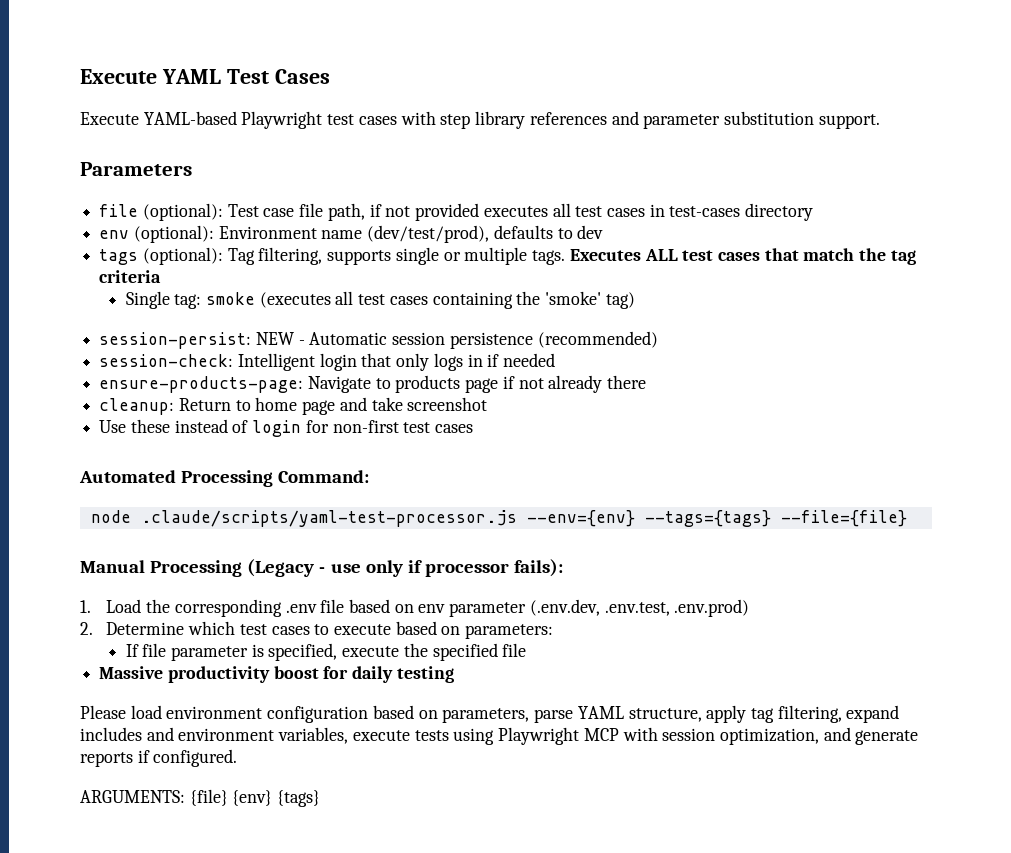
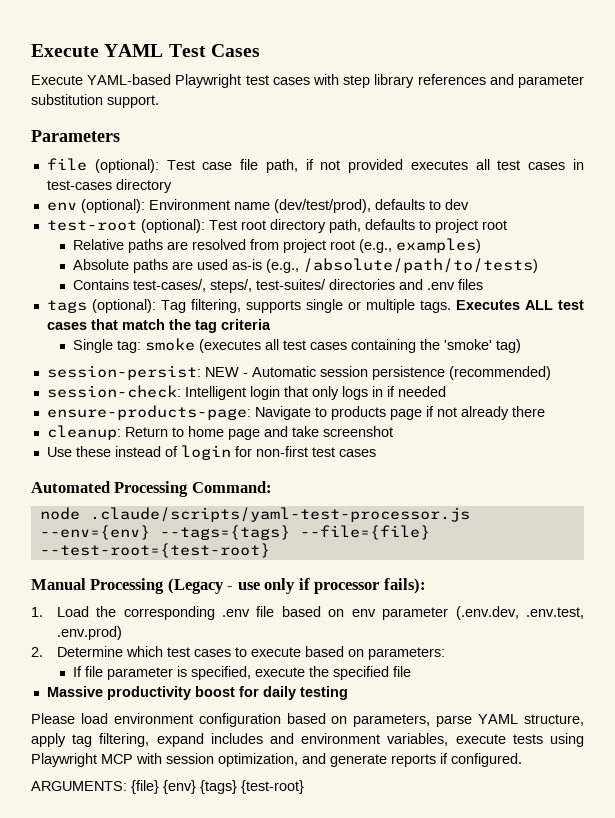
+ test-root (optional): Test root directory path, defaults to project root
+ Relative paths are resolved from project root (e.g., examples)
+ Absolute paths are used as-is (e.g., /absolute/path/to/tests)
+ Contains test-cases/, steps/, test-suites/ directories and .env files
- node .claude/scripts/yaml-test-processor.js --env={env} --tags={tags} --file={file}
+ node .claude/scripts/yaml-test-processor.js --env={env} --tags={tags} --file={file} --test-root={test-root}
- ARGUMENTS: {file} {env} {tags}
+ ARGUMENTS: {file} {env} {tags} {test-root}

